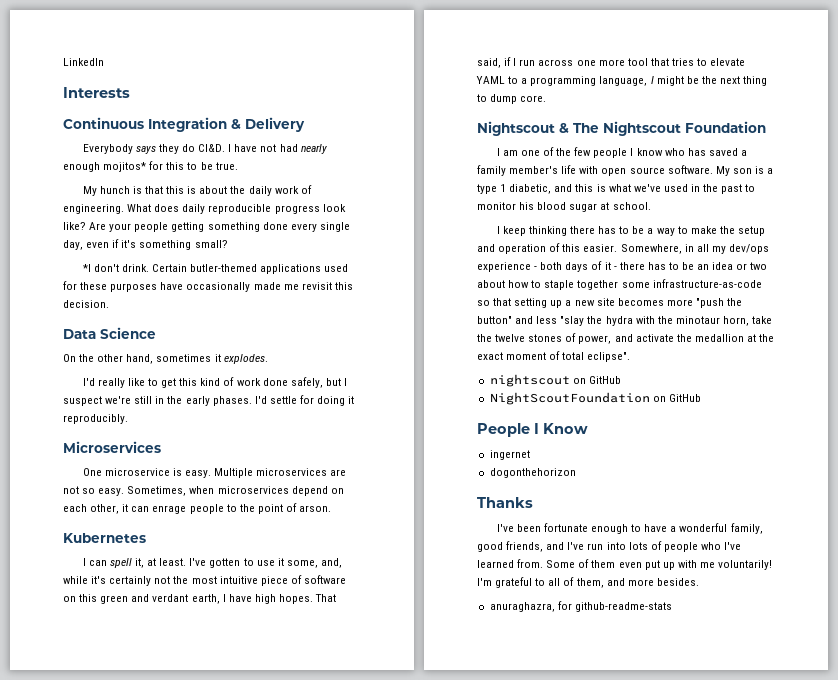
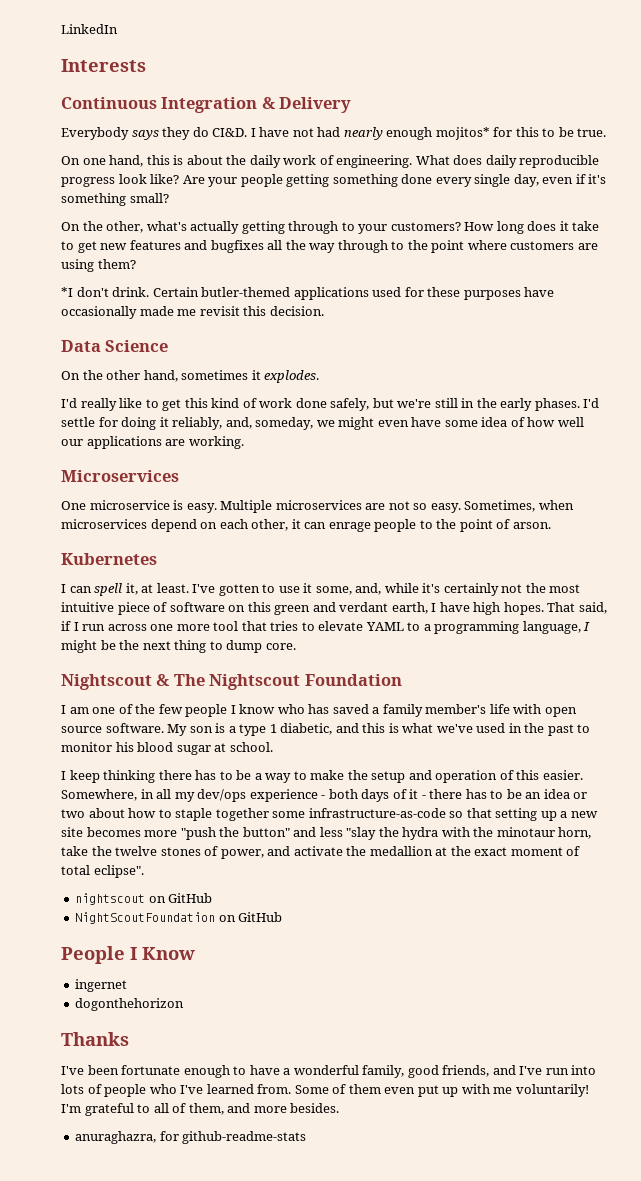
- My hunch is that this is about the daily work of engineering.
+ On one hand, this is about the daily work of engineering.
+ On the other, what's actually getting through to your customers? How long does it take to get new features and bugfixes all the way through to the point where customers are using them?
- I'd really like to get this kind of work done safely, but I suspect we're still in the early phases.
+ I'd really like to get this kind of work done safely, but we're still in the early phases.
- I'd settle for doing it reproducibly.
+ I'd settle for doing it reliably, and, someday, we might even have some idea of how well our applications are working.

